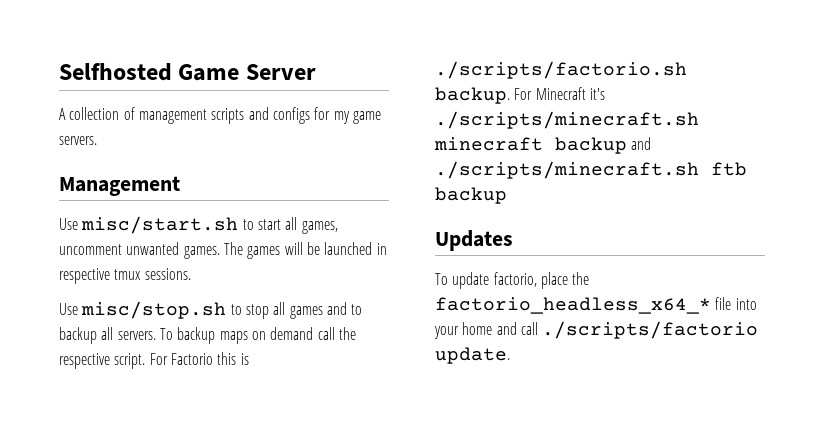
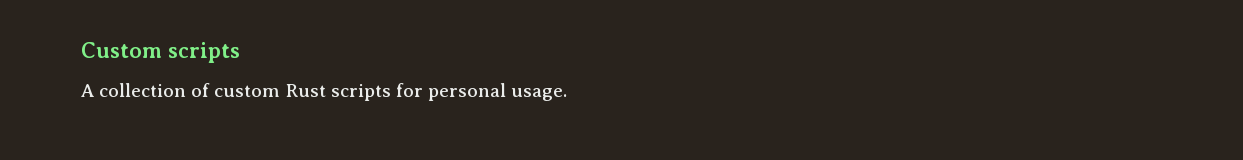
- Selfhosted Game Server
+ Custom scripts
- A collection of management scripts and configs for my game servers.
- Management
- Use misc/start.sh to start all games, uncomment unwanted games. The games will be launched in respective tmux sessions.
- Use misc/stop.sh to stop all games and to backup all servers. To backup maps on demand call the respective script. For Factorio this is ./scripts/factorio.sh backup. For Minecraft it's ./scripts/minecraft.sh minecraft backup and ./scripts/minecraft.sh ftb backup
- Updates
- To update factorio, place the factorio_headless_x64_* file into your home and call ./scripts/factorio update.
+ A collection of custom Rust scripts for personal usage.

